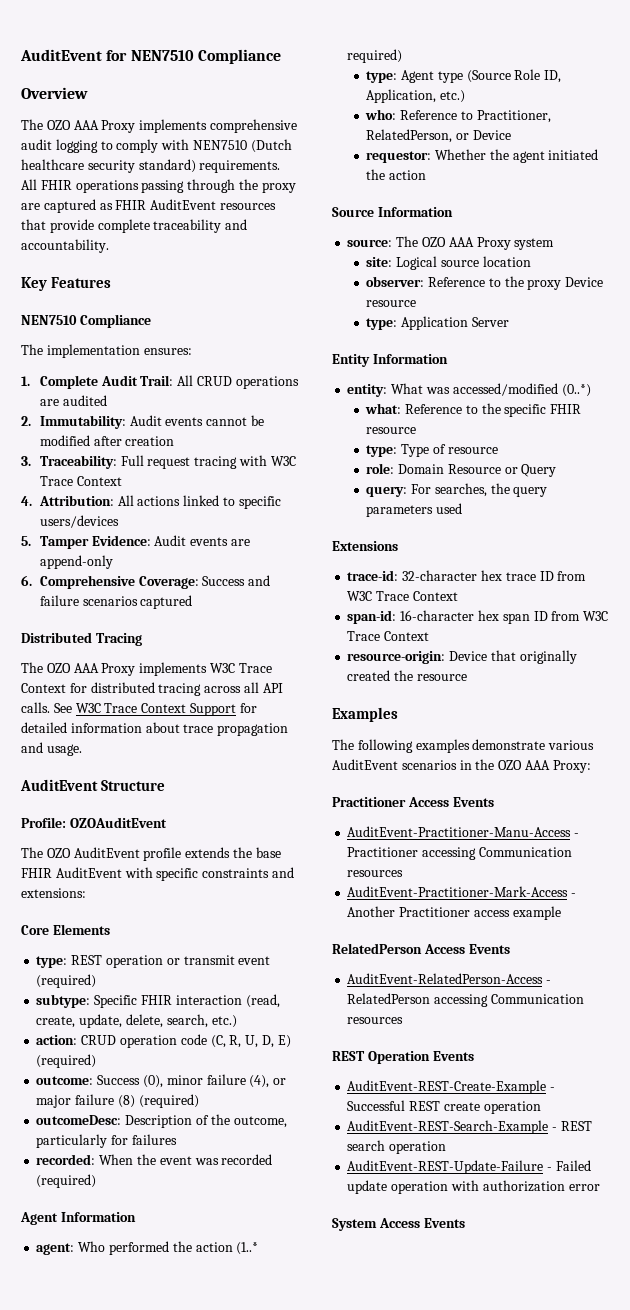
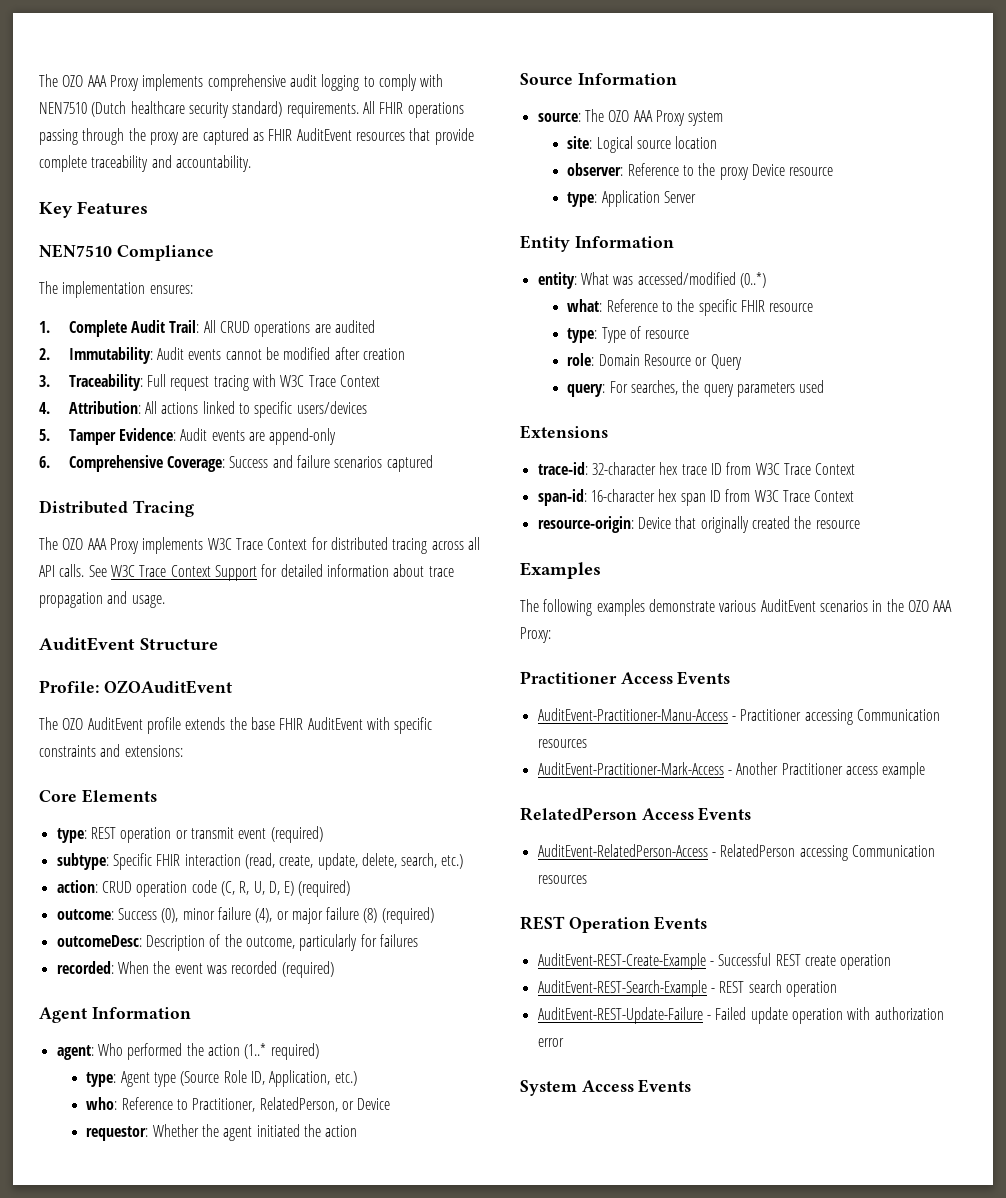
- AuditEvent for NEN7510 Compliance
- Overview

